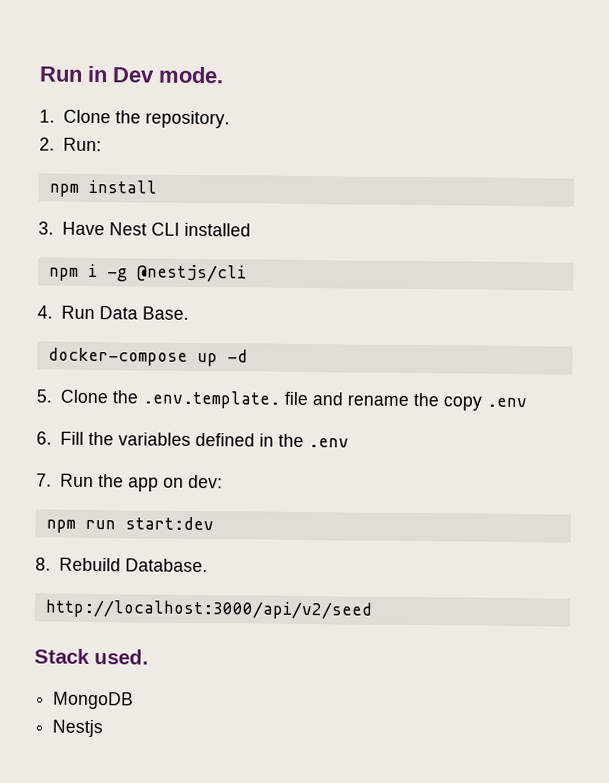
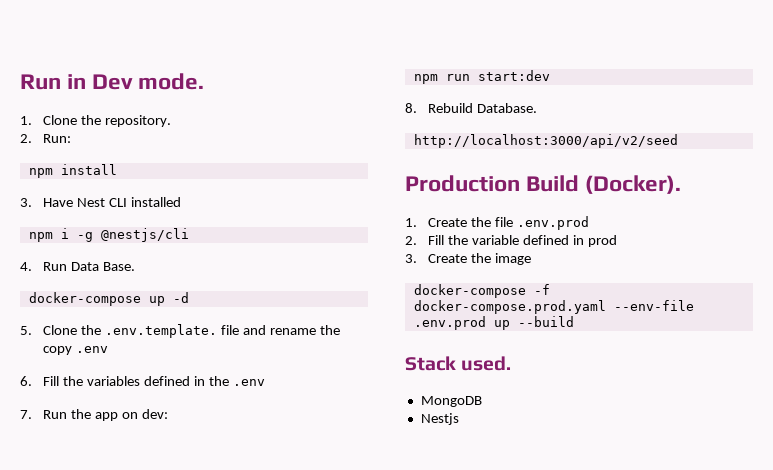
+ Production Build (Docker).
+ 1. Create the file .env.prod
+ 2. Fill the variable defined in prod
+ 3. Create the image
+ docker-compose -f docker-compose.prod.yaml --env-file .env.prod up --build

